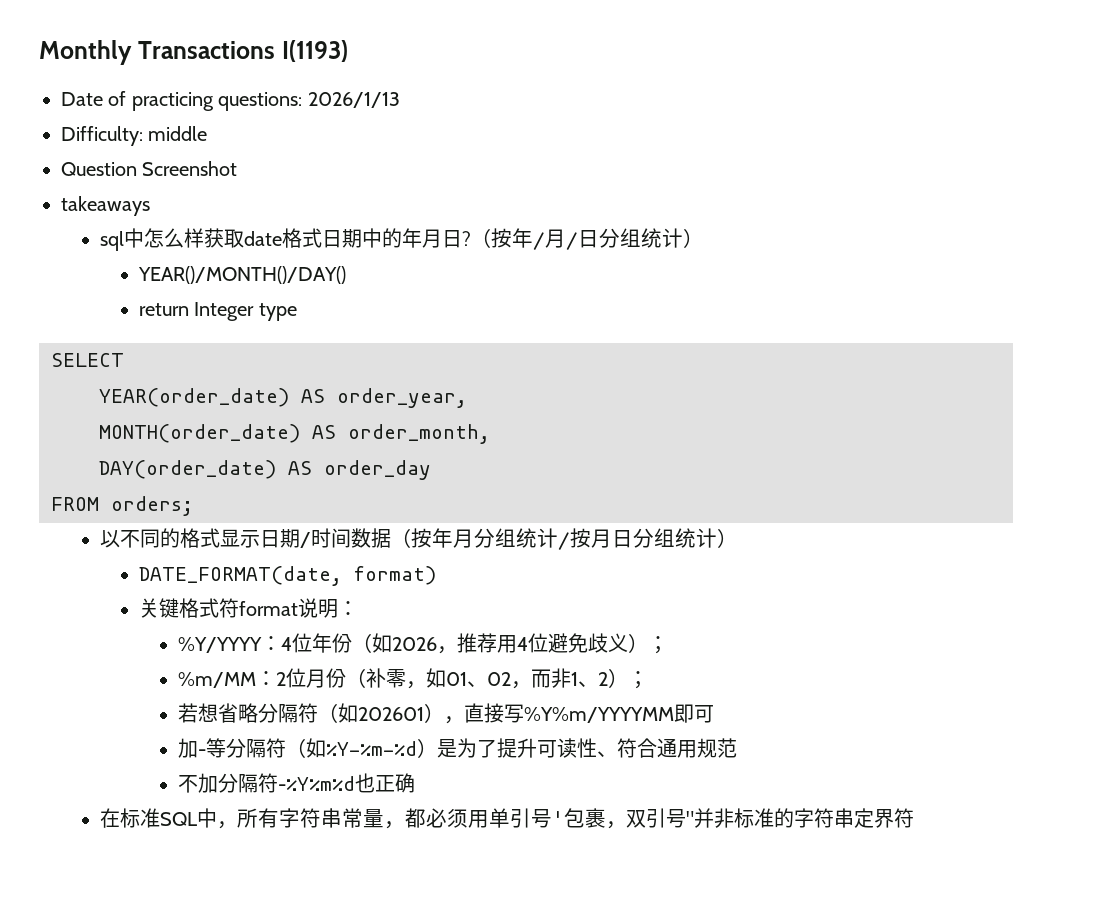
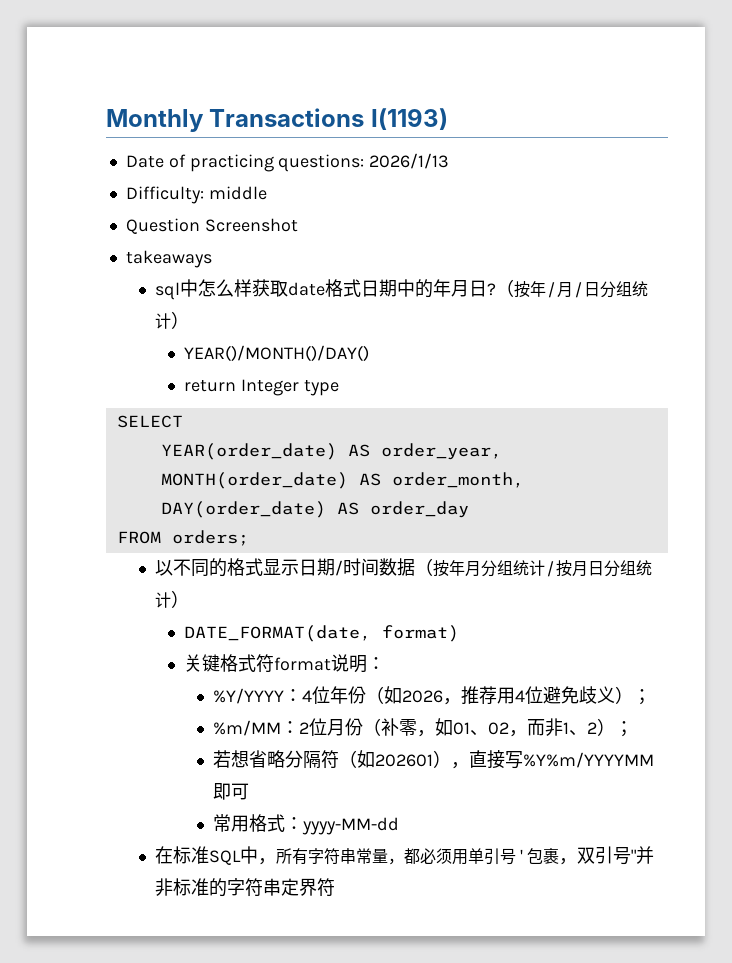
- 加-等分隔符（如%Y-%m-%d）是为了提升可读性、符合通用规范
- 不加分隔符-%Y%m%d也正确
+ 常用格式：yyyy-MM-dd

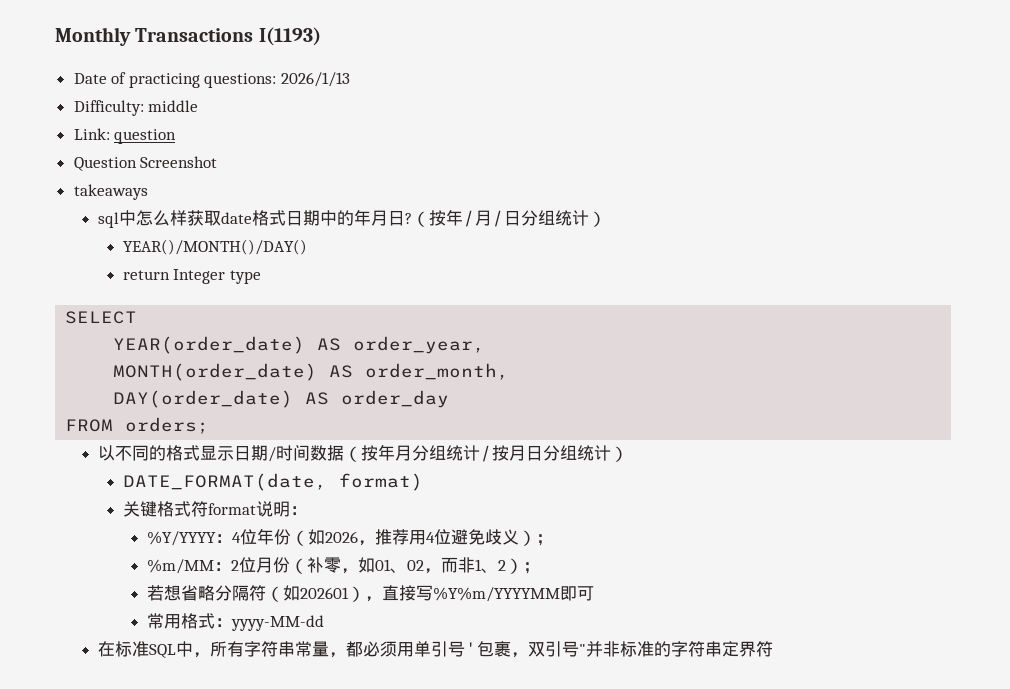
+ Link: question

